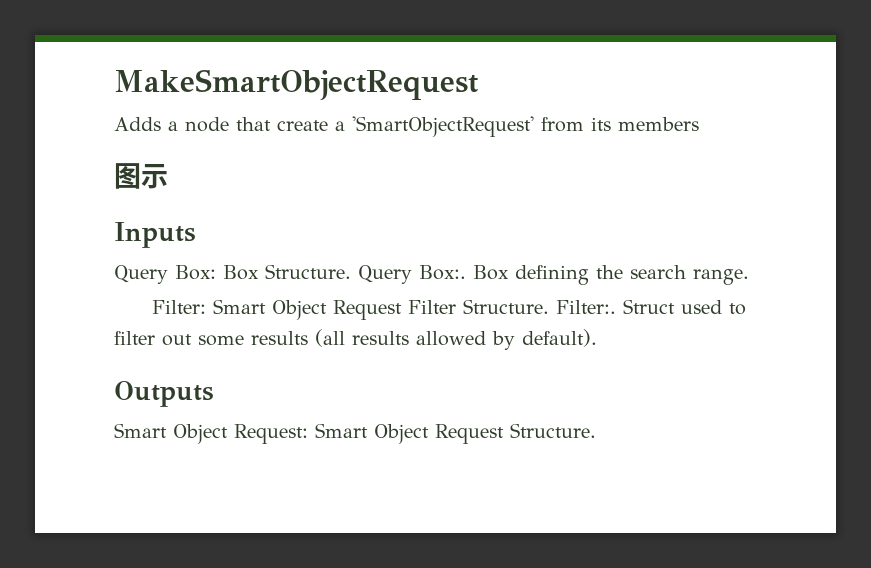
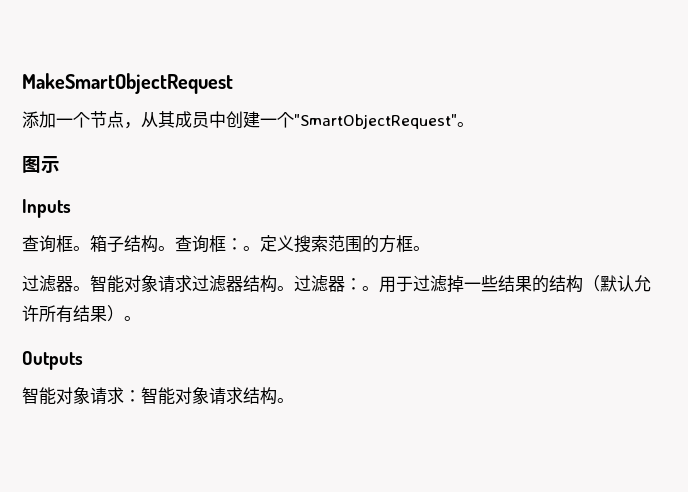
- Adds a node that create a 'SmartObjectRequest' from its members
+ 添加一个节点，从其成员中创建一个"SmartObjectRequest"。
  图示
  Inputs
- Query Box: Box Structure. Query Box:. Box defining the search range.
- Filter: Smart Object Request Filter Structure. Filter:. Struct used to filter out some results (all results allowed by default).
+ 查询框。箱子结构。查询框：。定义搜索范围的方框。
+ 过滤器。智能对象请求过滤器结构。过滤器：。用于过滤掉一些结果的结构（默认允许所有结果）。
  Outputs
- Smart Object Request: Smart Object Request Structure.
+ 智能对象请求：智能对象请求结构。

